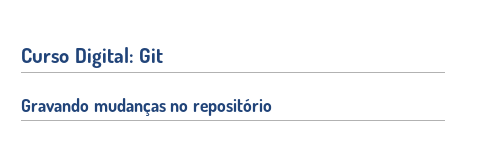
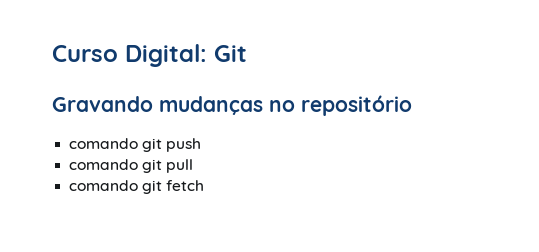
+ comando git push
+ comando git pull
+ comando git fetch

